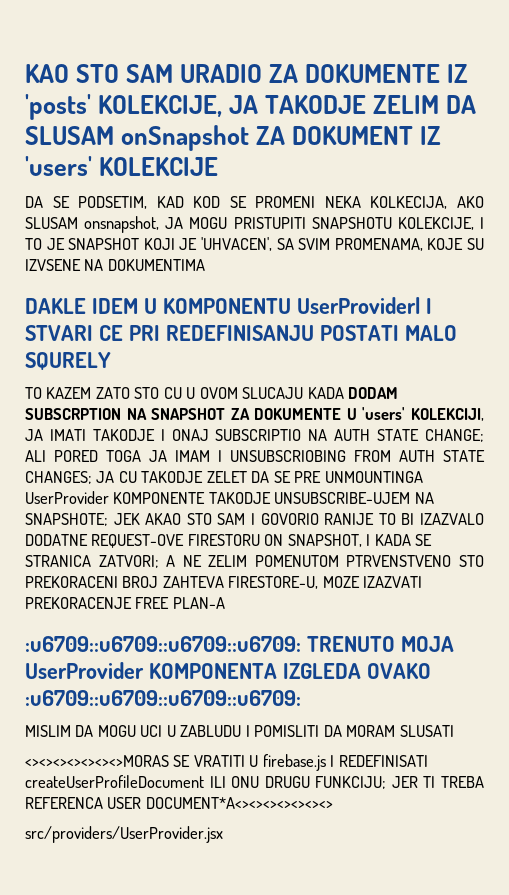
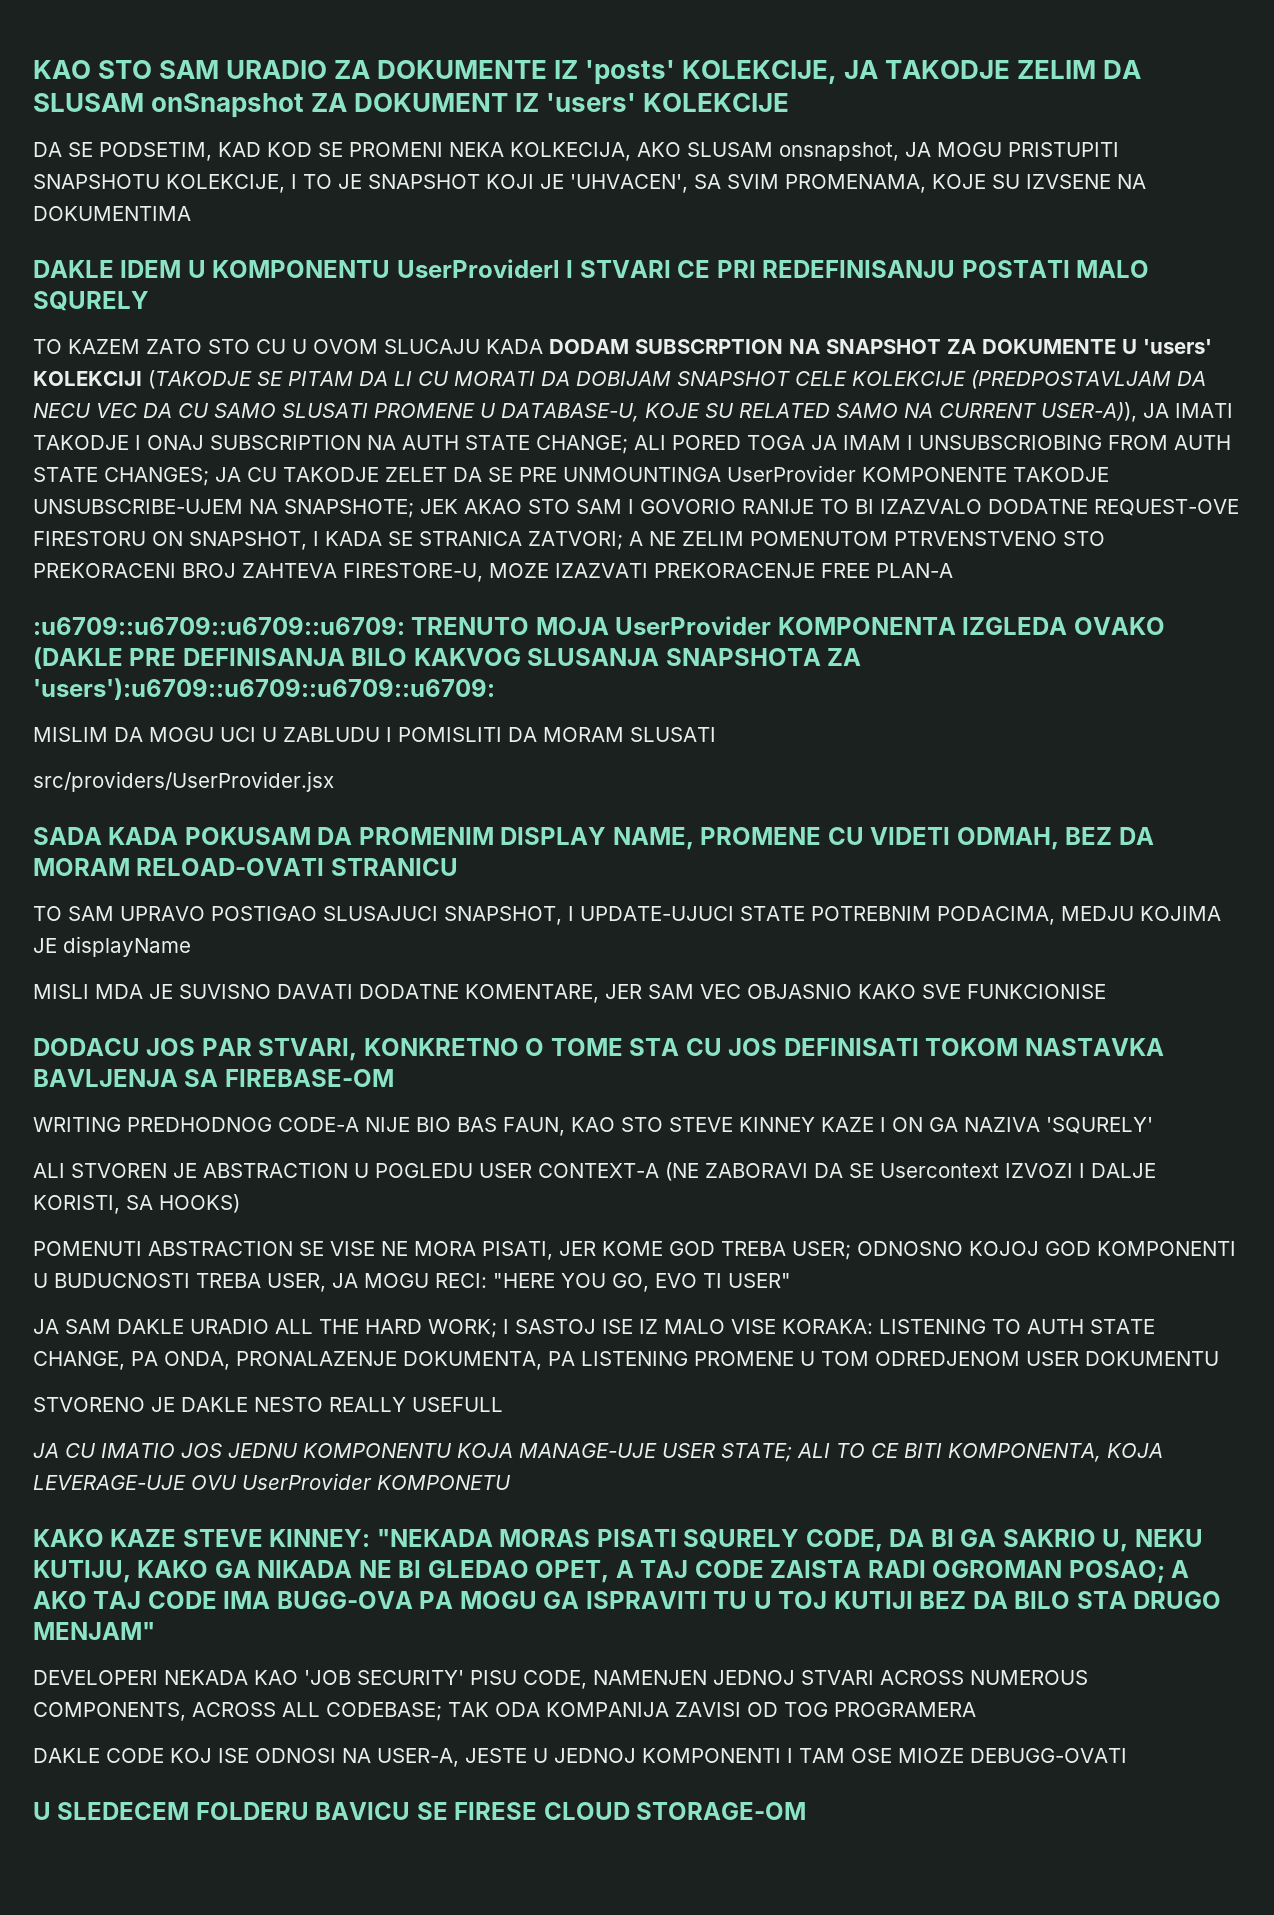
- TO KAZEM ZATO STO CU U OVOM SLUCAJU KADA DODAM SUBSCRPTION NA SNAPSHOT ZA DOKUMENTE U 'users' KOLEKCIJI, JA IMATI TAKODJE I ONAJ SUBSCRIPTIO NA AUTH STATE CHANGE;
+ TO KAZEM ZATO STO CU U OVOM SLUCAJU KADA DODAM SUBSCRPTION NA SNAPSHOT ZA DOKUMENTE U 'users' KOLEKCIJI (TAKODJE SE PITAM DA LI CU MORATI DA DOBIJAM SNAPSHOT CELE KOLEKCIJE (PREDPOSTAVLJAM DA NECU VEC DA CU SAMO SLUSATI PROMENE U DATABASE-U, KOJE SU RELATED SAMO NA CURRENT USER-A)), JA IMATI TAKODJE I ONAJ SUBSCRIPTION NA AUTH STATE CHANGE;
- :u6709::u6709::u6709::u6709: TRENUTO MOJA UserProvider KOMPONENTA IZGLEDA OVAKO :u6709::u6709::u6709::u6709:
+ :u6709::u6709::u6709::u6709: TRENUTO MOJA UserProvider KOMPONENTA IZGLEDA OVAKO (DAKLE PRE DEFINISANJA BILO KAKVOG SLUSANJA SNAPSHOTA ZA 'users'):u6709::u6709::u6709::u6709:
- <><><><><><><>MORAS SE VRATITI U firebase.js I REDEFINISATI createUserProfileDocument ILI ONU DRUGU FUNKCIJU; JER TI TREBA REFERENCA USER DOCUMENT*A<><><><><><><>
  src/providers/UserProvider.jsx
+ SADA KADA POKUSAM DA PROMENIM DISPLAY NAME, PROMENE CU VIDETI ODMAH, BEZ DA MORAM RELOAD-OVATI STRANICU
+ TO SAM UPRAVO POSTIGAO SLUSAJUCI SNAPSHOT, I UPDATE-UJUCI STATE POTREBNIM PODACIMA, MEDJU KOJIMA JE displayName
+ MISLI MDA JE SUVISNO DAVATI DODATNE KOMENTARE, JER SAM VEC OBJASNIO KAKO SVE FUNKCIONISE
+ DODACU JOS PAR STVARI, KONKRETNO O TOME STA CU JOS DEFINISATI TOKOM NASTAVKA BAVLJENJA SA FIREBASE-OM
+ WRITING PREDHODNOG CODE-A NIJE BIO BAS FAUN, KAO STO STEVE KINNEY KAZE I ON GA NAZIVA 'SQURELY'
+ ALI STVOREN JE ABSTRACTION U POGLEDU USER CONTEXT-A (NE ZABORAVI DA SE Usercontext IZVOZI I DALJE KORISTI, SA HOOKS)
+ POMENUTI ABSTRACTION SE VISE NE MORA PISATI, JER KOME GOD TREBA USER; ODNOSNO KOJOJ GOD KOMPONENTI U BUDUCNOSTI TREBA USER, JA MOGU RECI: "HERE YOU GO, EVO TI USER"
+ JA SAM DAKLE URADIO ALL THE HARD WORK; I SASTOJ ISE IZ MALO VISE KORAKA: LISTENING TO AUTH STATE CHANGE, PA ONDA, PRONALAZENJE DOKUMENTA, PA LISTENING PROMENE U TOM ODREDJENOM USER DOKUMENTU
+ STVORENO JE DAKLE NESTO REALLY USEFULL
+ JA CU IMATIO JOS JEDNU KOMPONENTU KOJA MANAGE-UJE USER STATE; ALI TO CE BITI KOMPONENTA, KOJA LEVERAGE-UJE OVU UserProvider KOMPONETU
+ KAKO KAZE STEVE KINNEY: "NEKADA MORAS PISATI SQURELY CODE, DA BI GA SAKRIO U, NEKU KUTIJU, KAKO GA NIKADA NE BI GLEDAO OPET, A TAJ CODE ZAISTA RADI OGROMAN POSAO; A AKO TAJ CODE IMA BUGG-OVA PA MOGU GA ISPRAVITI TU U TOJ KUTIJI BEZ DA BILO STA DRUGO MENJAM"
+ DEVELOPERI NEKADA KAO 'JOB SECURITY' PISU CODE, NAMENJEN JEDNOJ STVARI ACROSS NUMEROUS COMPONENTS, ACROSS ALL CODEBASE; TAK ODA KOMPANIJA ZAVISI OD TOG PROGRAMERA
+ DAKLE CODE KOJ ISE ODNOSI NA USER-A, JESTE U JEDNOJ KOMPONENTI I TAM OSE MIOZE DEBUGG-OVATI
+ U SLEDECEM FOLDERU BAVICU SE FIRESE CLOUD STORAGE-OM

